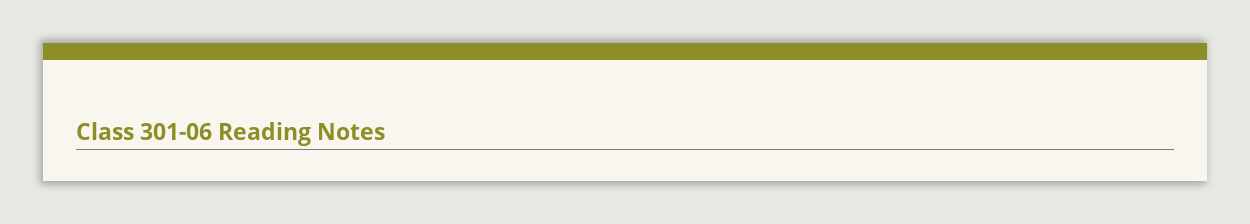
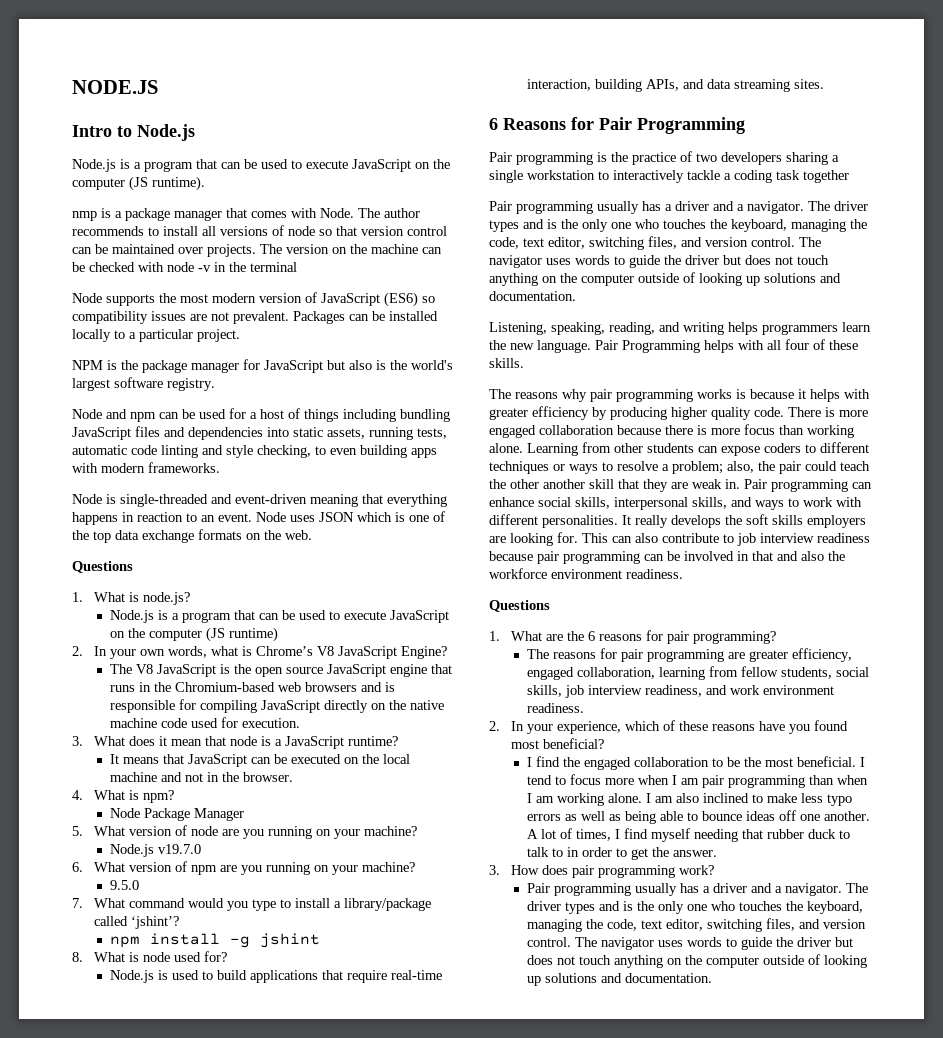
- Class 301-06 Reading Notes
+ NODE.JS
+ Intro to Node.js
+ Node.js is a program that can be used to execute JavaScript on the computer (JS runtime).
+ nmp is a package manager that comes with Node. The author recommends to install all versions of node so that version control can be maintained over projects. The version on the machine can be checked with node -v in the terminal
+ Node supports the most modern version of JavaScript (ES6) so compatibility issues are not prevalent. Packages can be installed locally to a particular project.
+ NPM is the package manager for JavaScript but also is the world's largest software registry.
+ Node and npm can be used for a host of things including bundling JavaScript files and dependencies into static assets, running tests, automatic code linting and style checking, to even building apps with modern frameworks.
+ Node is single-threaded and event-driven meaning that everything happens in reaction to an event. Node uses JSON which is one of the top data exchange formats on the web.
+ Questions
+ 1. What is node.js?
+ Node.js is a program that can be used to execute JavaScript on the computer (JS runtime)
+ 2. In your own words, what is Chrome’s V8 JavaScript Engine?
+ The V8 JavaScript is the open source JavaScript engine that runs in the Chromium-based web browsers and is responsible for compiling JavaScript directly on the native machine code used for execution.
+ 3. What does it mean that node is a JavaScript runtime?
+ It means that JavaScript can be executed on the local machine and not in the browser.
+ 4. What is npm?
+ Node Package Manager
+ 5. What version of node are you running on your machine?
+ Node.js v19.7.0
+ 6. What version of npm are you running on your machine?
+ 9.5.0
+ 7. What command would you type to install a library/package called ‘jshint’?
+ npm install -g jshint
+ 8. What is node used for?
+ Node.js is used to build applications that require real-time interaction, building APIs, and data streaming sites.
+ 6 Reasons for Pair Programming
+ Pair programming is the practice of two developers sharing a single workstation to interactively tackle a coding task together
+ Pair programming usually has a driver and a navigator. The driver types and is the only one who touches the keyboard, managing the code, text editor, switching files, and version control. The navigator uses words to guide the driver but does not touch anything on the computer outside of looking up solutions and documentation.
+ Listening, speaking, reading, and writing helps programmers learn the new language. Pair Programming helps with all four of these skills.
+ The reasons why pair programming works is because it helps with greater efficiency by producing higher quality code. There is more engaged collaboration because there is more focus than working alone. Learning from other students can expose coders to different techniques or ways to resolve a problem; also, the pair could teach the other another skill that they are weak in. Pair programming can enhance social skills, interpersonal skills, and ways to work with different personalities. It really develops the soft skills employers are looking for. This can also contribute to job interview readiness because pair programming can be involved in that and also the workforce environment readiness.
+ Questions
+ 1. What are the 6 reasons for pair programming?
+ The reasons for pair programming are greater efficiency, engaged collaboration, learning from fellow students, social skills, job interview readiness, and work environment readiness.
+ 2. In your experience, which of these reasons have you found most beneficial?
+ I find the engaged collaboration to be the most beneficial. I tend to focus more when I am pair programming than when I am working alone. I am also inclined to make less typo errors as well as being able to bounce ideas off one another. A lot of times, I find myself needing that rubber duck to talk to in order to get the answer.
+ 3. How does pair programming work?
+ Pair programming usually has a driver and a navigator. The driver types and is the only one who touches the keyboard, managing the code, text editor, switching files, and version control. The navigator uses words to guide the driver but does not touch anything on the computer outside of looking up solutions and documentation.

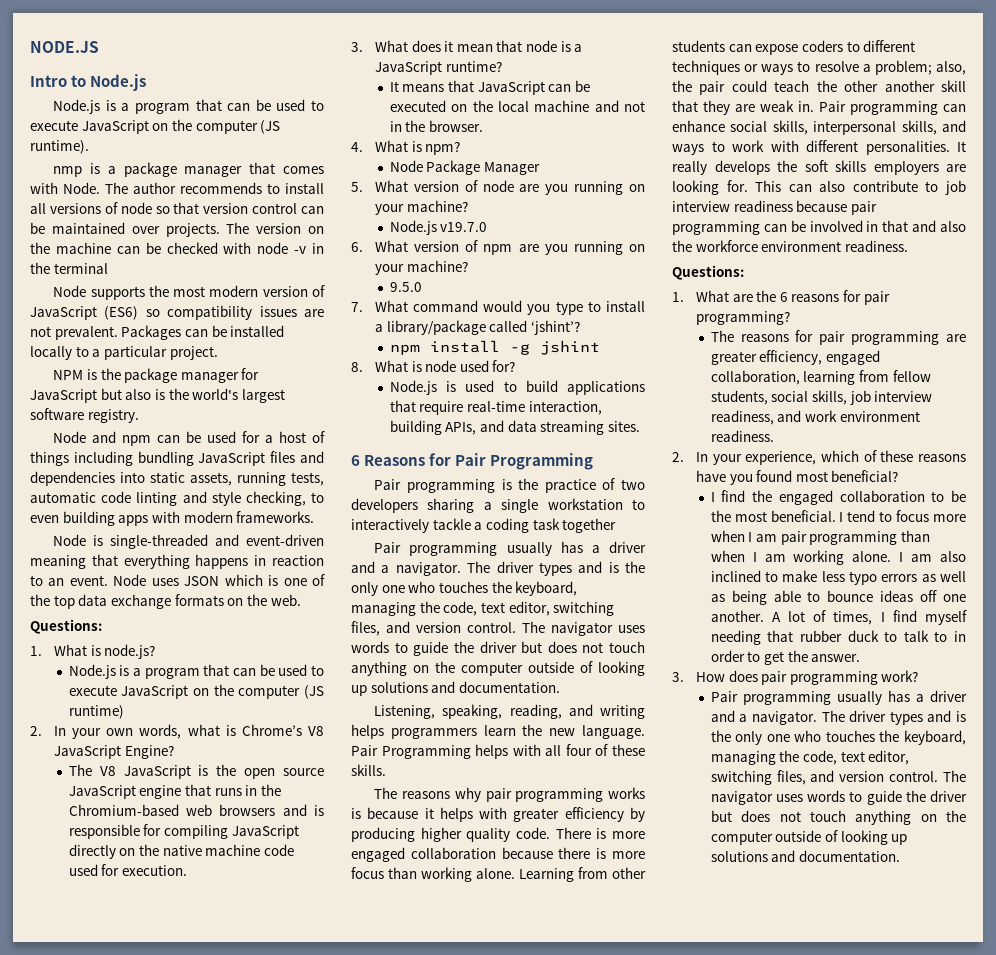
  Node uses JSON which is one of the top data exchange formats on the web.
- Questions
+ Questions:
  This can also contribute to job interview readiness because pair programming can be involved in that and also the workforce environment readiness.
- Questions
+ Questions:

